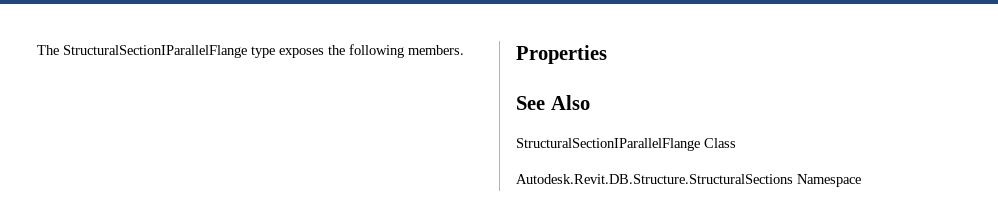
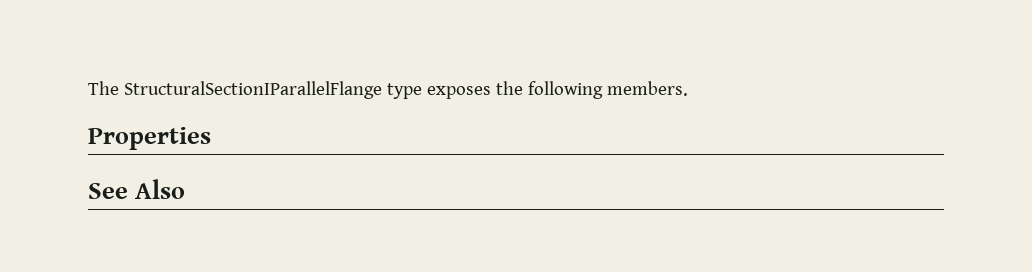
- StructuralSectionIParallelFlange Class
- Autodesk.Revit.DB.Structure.StructuralSections Namespace

